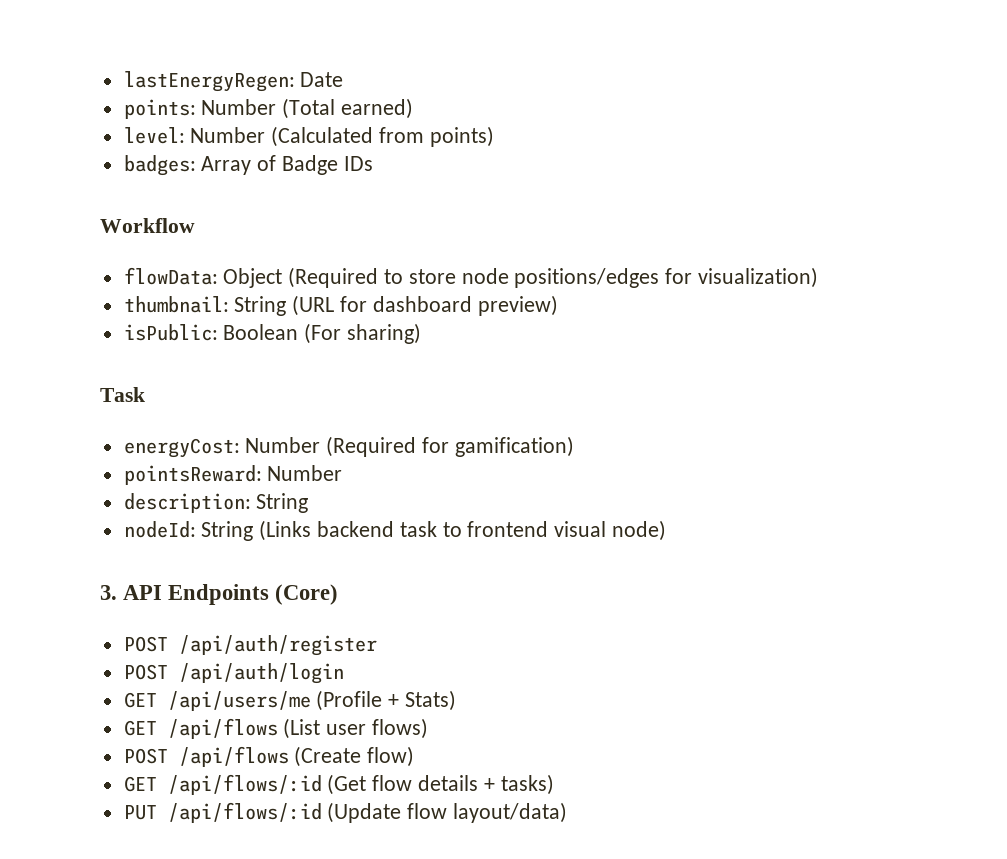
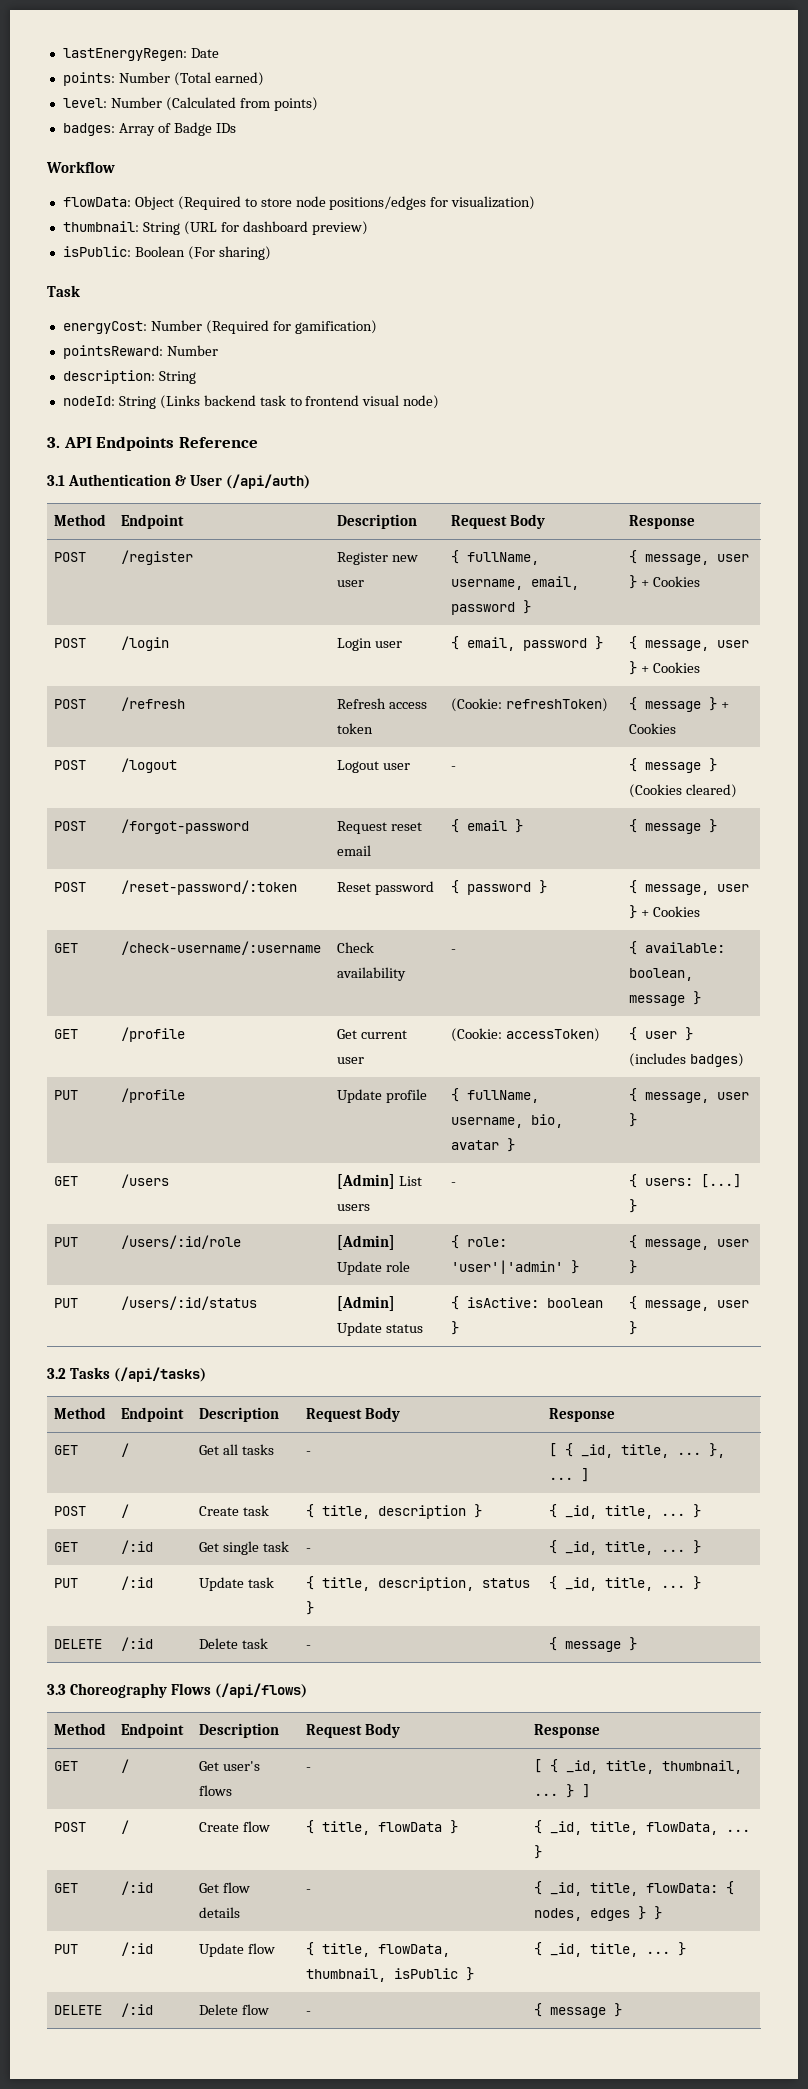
- 3. API Endpoints (Core)
- POST /api/auth/register
- POST /api/auth/login
- GET /api/users/me (Profile + Stats)
- GET /api/flows (List user flows)
- POST /api/flows (Create flow)
- GET /api/flows/:id (Get flow details + tasks)
- PUT /api/flows/:id (Update flow layout/data)
+ 3. API Endpoints Reference
+ 3.1 Authentication & User (/api/auth)
+ Method | Endpoint | Description | Request Body | Response
+ POST | /register | Register new user | { fullName, username, email, password } | { message, user } + Cookies
+ POST | /login | Login user | { email, password } | { message, user } + Cookies
+ POST | /refresh | Refresh access token | (Cookie: refreshToken) | { message } + Cookies
+ POST | /logout | Logout user | - | { message } (Cookies cleared)
+ POST | /forgot-password | Request reset email | { email } | { message }
+ POST | /reset-password/:token | Reset password | { password } | { message, user } + Cookies
+ GET | /check-username/:username | Check availability | - | { available: boolean, message }
+ GET | /profile | Get current user | (Cookie: accessToken) | { user } (includes badges)
+ PUT | /profile | Update profile | { fullName, username, bio, avatar } | { message, user }
+ GET | /users | [Admin] List users | - | { users: [...] }
+ PUT | /users/:id/role | [Admin] Update role | { role: 'user'|'admin' } | { message, user }
+ PUT | /users/:id/status | [Admin] Update status | { isActive: boolean } | { message, user }
+ 3.2 Tasks (/api/tasks)
+ Method | Endpoint | Description | Request Body | Response
+ GET | / | Get all tasks | - | [ { _id, title, ... }, ... ]
+ POST | / | Create task | { title, description } | { _id, title, ... }
+ GET | /:id | Get single task | - | { _id, title, ... }
+ PUT | /:id | Update task | { title, description, status } | { _id, title, ... }
+ DELETE | /:id | Delete task | - | { message }
+ 3.3 Choreography Flows (/api/flows)
+ Method | Endpoint | Description | Request Body | Response
+ GET | / | Get user's flows | - | [ { _id, title, thumbnail, ... } ]
+ POST | / | Create flow | { title, flowData } | { _id, title, flowData, ... }
+ GET | /:id | Get flow details | - | { _id, title, flowData: { nodes, edges } }
+ PUT | /:id | Update flow | { title, flowData, thumbnail, isPublic } | { _id, title, ... }
+ DELETE | /:id | Delete flow | - | { message }

